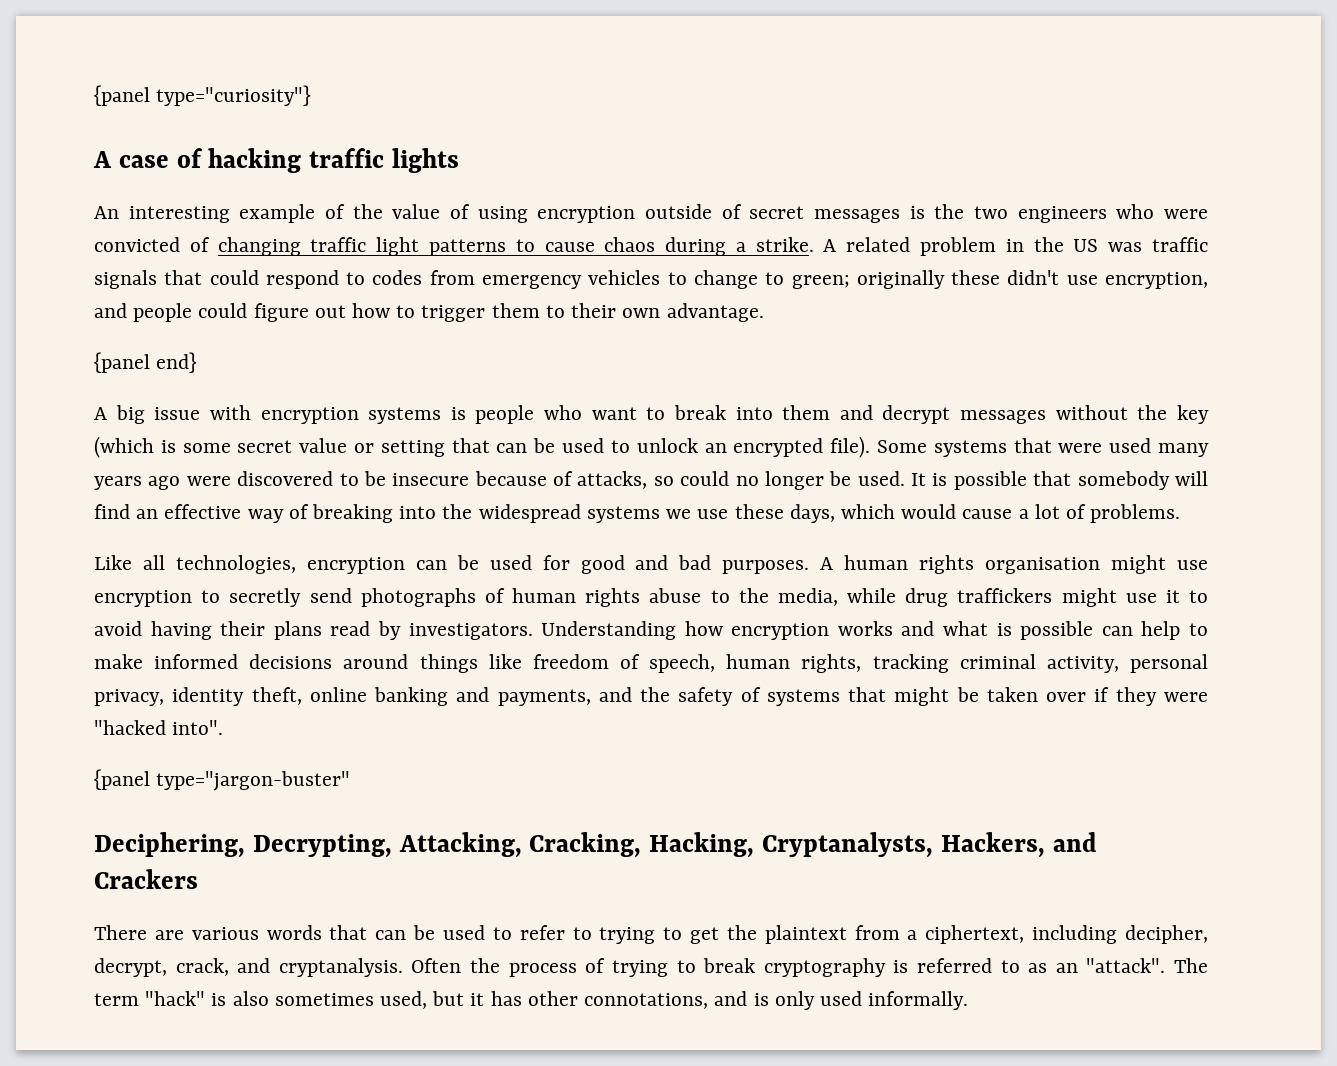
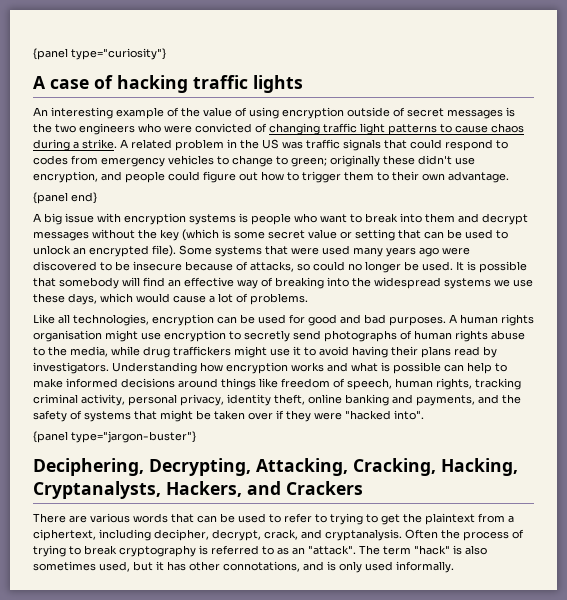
- {panel type="jargon-buster"
+ {panel type="jargon-buster"}

